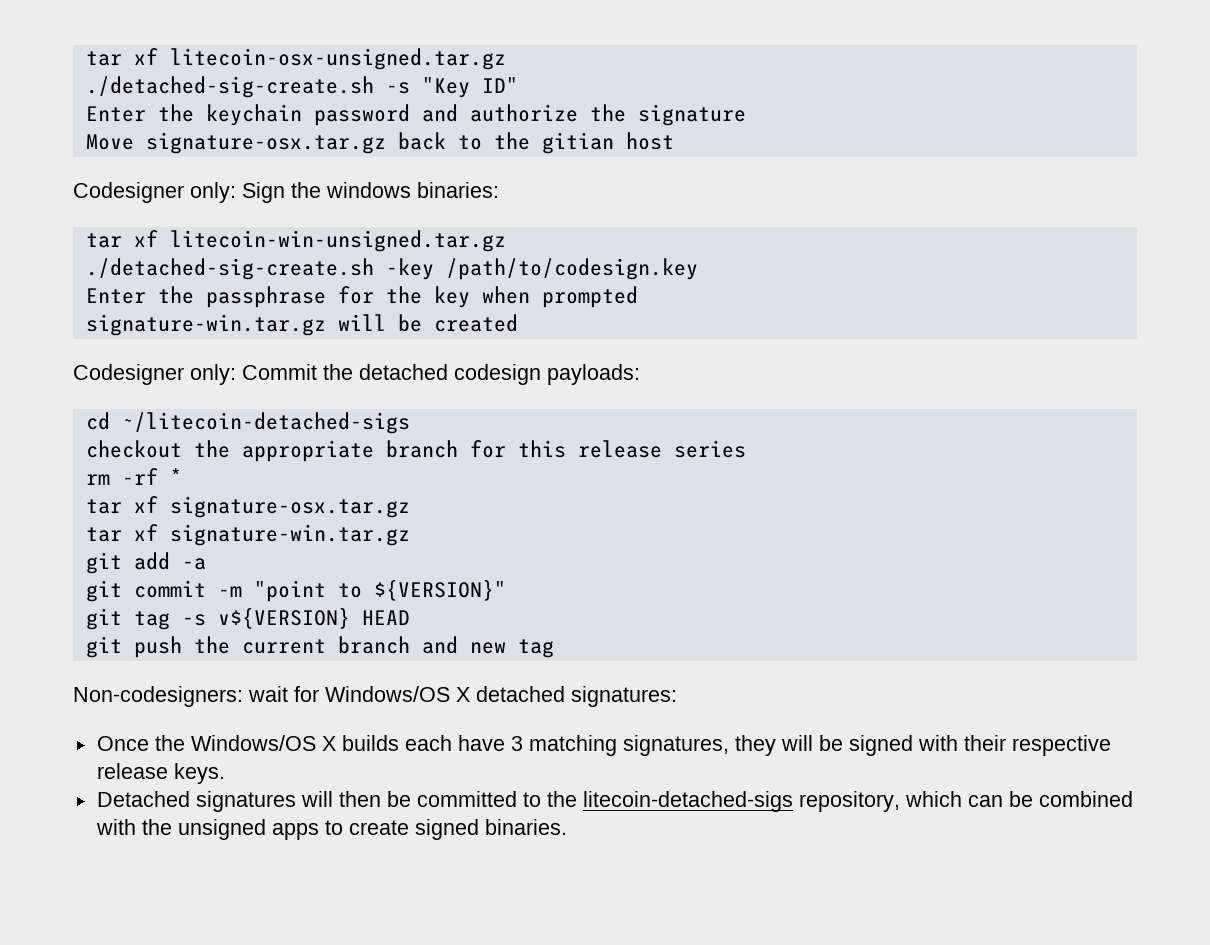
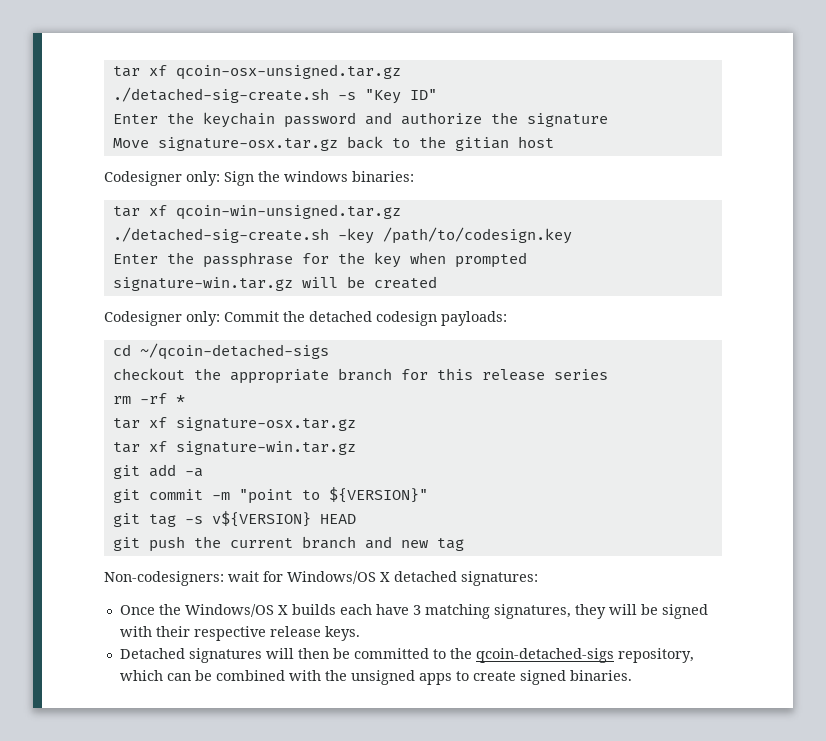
- tar xf litecoin-osx-unsigned.tar.gz
+ tar xf qcoin-osx-unsigned.tar.gz
- tar xf litecoin-win-unsigned.tar.gz
+ tar xf qcoin-win-unsigned.tar.gz
- cd ~/litecoin-detached-sigs
+ cd ~/qcoin-detached-sigs
- Detached signatures will then be committed to the litecoin-detached-sigs repository, which can be combined with the unsigned apps to create signed binaries.
+ Detached signatures will then be committed to the qcoin-detached-sigs repository, which can be combined with the unsigned apps to create signed binaries.

